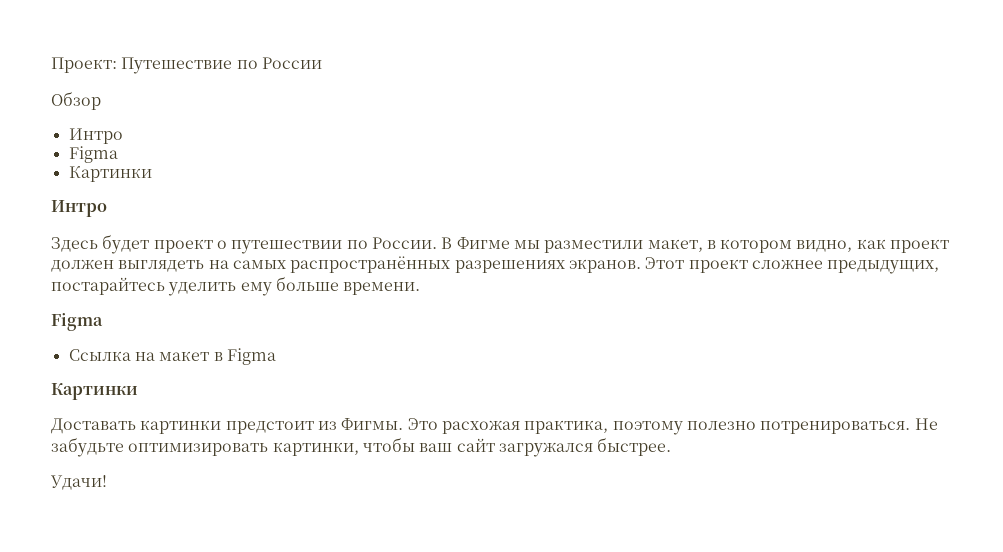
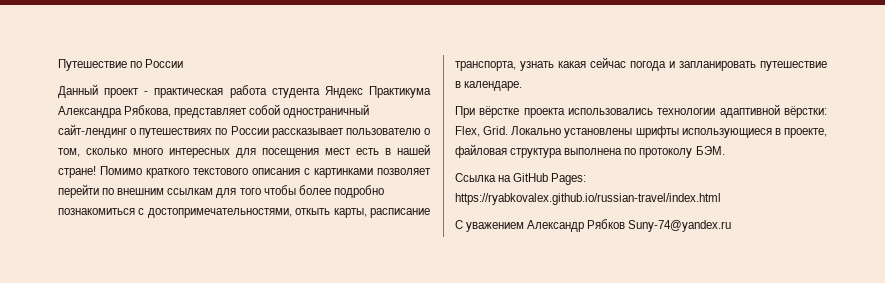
- Проект: Путешествие по России
+ Путешествие по России
- Обзор
- Интро
- Figma
- Картинки
- Интро
- Здесь будет проект о путешествии по России. В Фигме мы разместили макет, в котором видно, как проект должен выглядеть на самых распространённых разрешениях экранов. Этот проект сложнее предыдущих, постарайтесь уделить ему больше времени.
- Figma
- Ссылка на макет в Figma
- Картинки
- Доставать картинки предстоит из Фигмы. Это расхожая практика, поэтому полезно потренироваться. Не забудьте оптимизировать картинки, чтобы ваш сайт загружался быстрее.
- Удачи!
+ Данный проект - практическая работа студента Яндекс Практикума Александра Рябкова, представляет собой одностраничный сайт-лендинг о путешествиях по России рассказывает пользователю о том, сколько много интересных для посещения мест есть в нашей стране! Помимо краткого текстового описания с картинками позволяет перейти по внешним ссылкам для того чтобы более подробно познакомиться с достопримечательностями, откыть карты, расписание транспорта, узнать какая сейчас погода и запланировать путешествие в календаре.
+ При вёрстке проекта использовались технологии адаптивной вёрстки: Flex, Grid. Локально установлены шрифты использующиеся в проекте, файловая структура выполнена по протоколу БЭМ.
+ Ссылка на GitHub Pages: https://ryabkovalex.github.io/russian-travel/index.html
+ С уважением Александр Рябков Suny-74@yandex.ru

